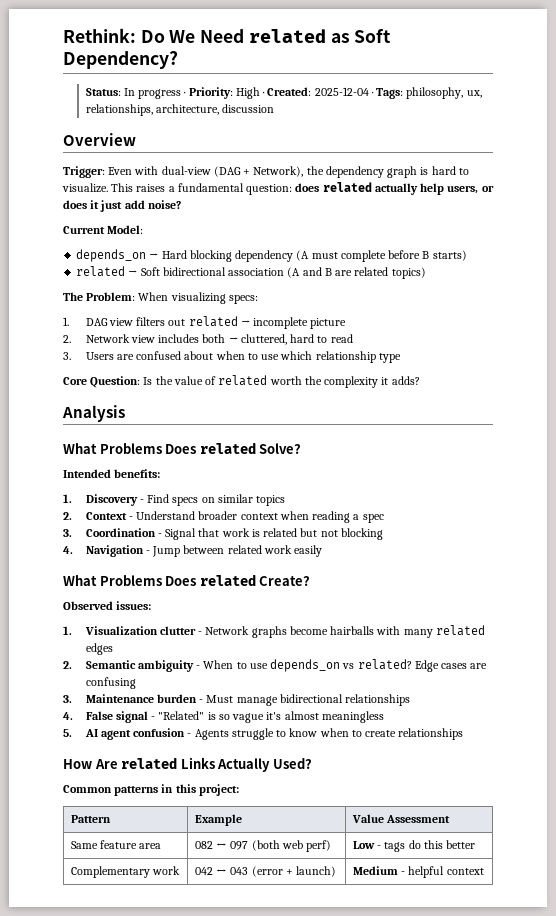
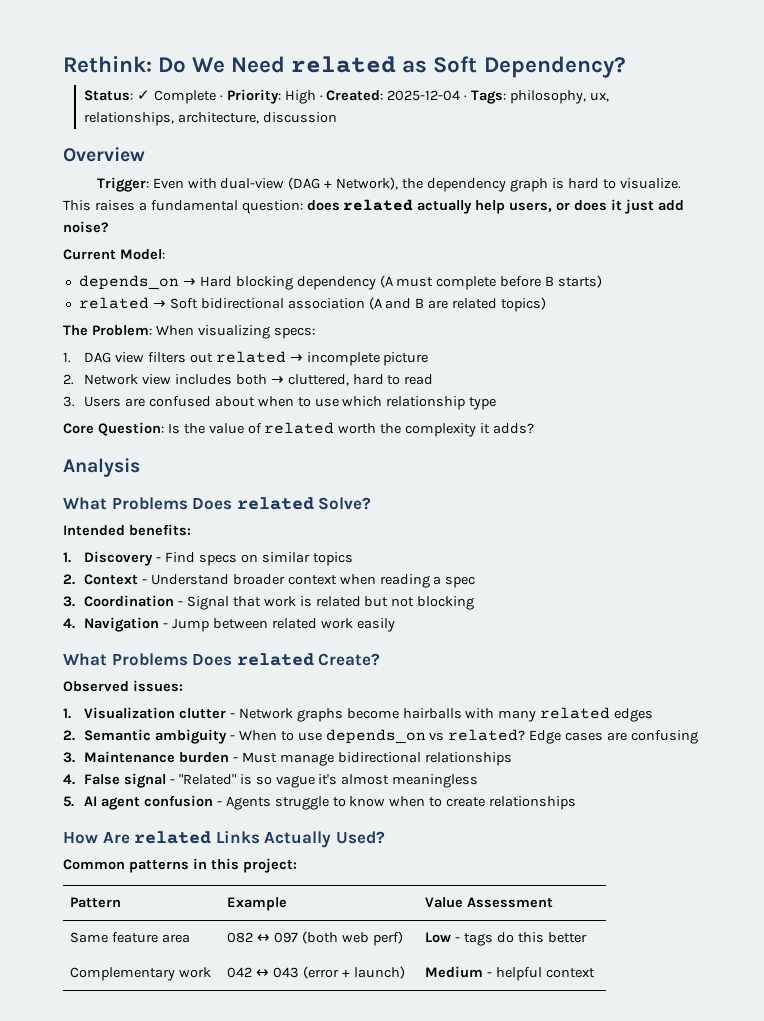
- Status: In progress · Priority: High · Created: 2025-12-04 · Tags: philosophy, ux, relationships, architecture, discussion
+ Status: ✓ Complete · Priority: High · Created: 2025-12-04 · Tags: philosophy, ux, relationships, architecture, discussion

